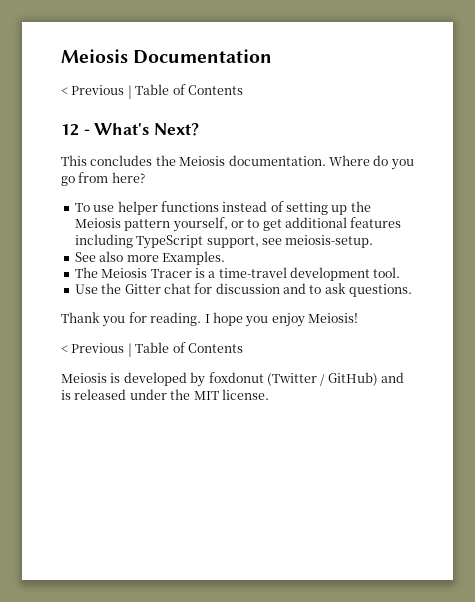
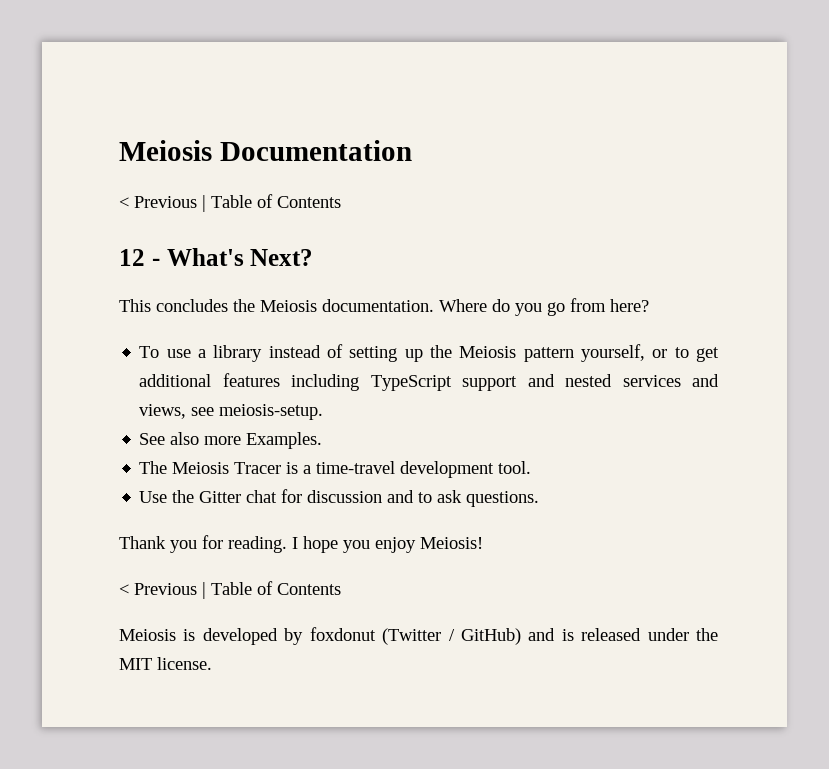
- To use helper functions instead of setting up the Meiosis pattern yourself, or to get additional features including TypeScript support, see meiosis-setup.
+ To use a library instead of setting up the Meiosis pattern yourself, or to get additional features including TypeScript support and nested services and views, see meiosis-setup.

